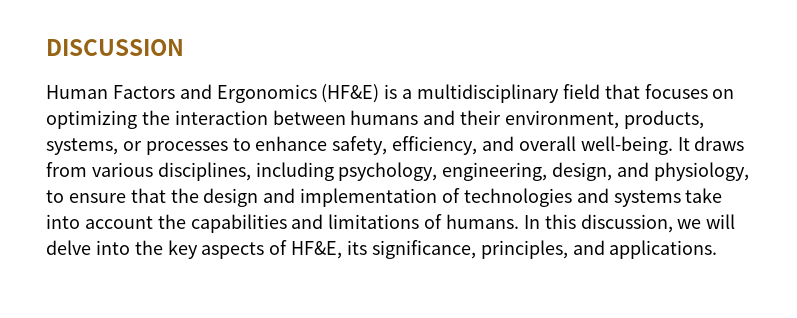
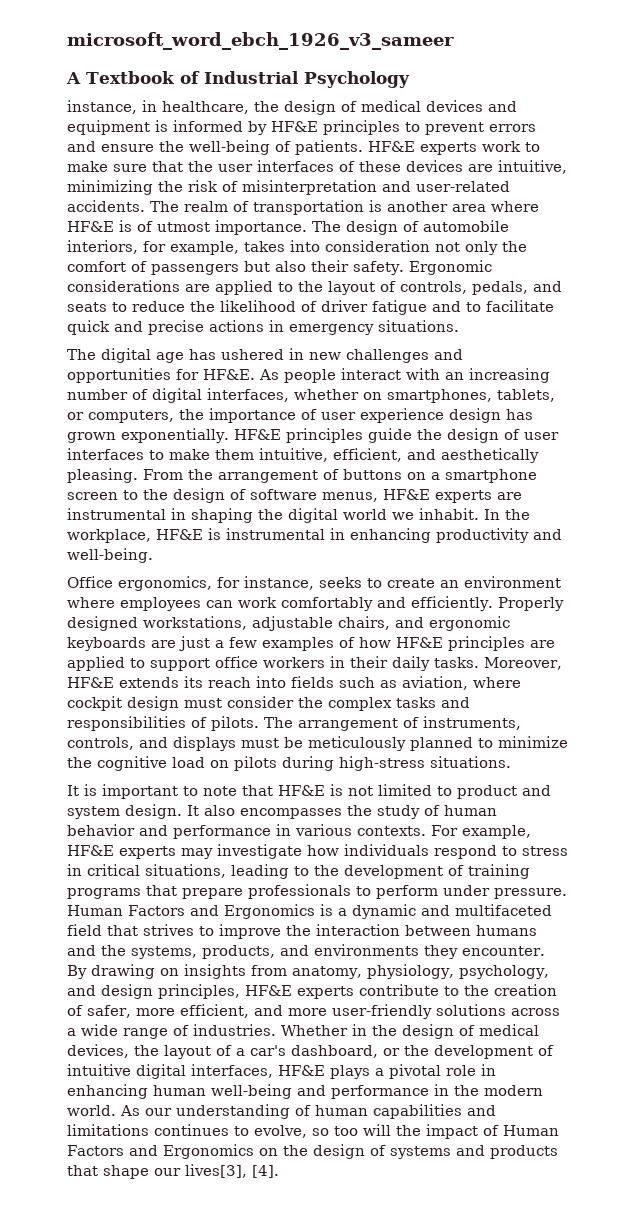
- DISCUSSION
- Human Factors and Ergonomics (HF&E) is a multidisciplinary field that focuses on optimizing the interaction between humans and their environment, products, systems, or processes to enhance safety, efficiency, and overall well-being. It draws from various disciplines, including psychology, engineering, design, and physiology, to ensure that the design and implementation of technologies and systems take into account the capabilities and limitations of humans. In this discussion, we will delve into the key aspects of HF&E, its significance, principles, and applications.
+ microsoft_word_ebch_1926_v3_sameer
+ A Textbook of Industrial Psychology
+ instance, in healthcare, the design of medical devices and equipment is informed by HF&E principles to prevent errors and ensure the well-being of patients. HF&E experts work to make sure that the user interfaces of these devices are intuitive, minimizing the risk of misinterpretation and user-related accidents. The realm of transportation is another area where HF&E is of utmost importance. The design of automobile interiors, for example, takes into consideration not only the comfort of passengers but also their safety. Ergonomic considerations are applied to the layout of controls, pedals, and seats to reduce the likelihood of driver fatigue and to facilitate quick and precise actions in emergency situations.
+ The digital age has ushered in new challenges and opportunities for HF&E. As people interact with an increasing number of digital interfaces, whether on smartphones, tablets, or computers, the importance of user experience design has grown exponentially. HF&E principles guide the design of user interfaces to make them intuitive, efficient, and aesthetically pleasing. From the arrangement of buttons on a smartphone screen to the design of software menus, HF&E experts are instrumental in shaping the digital world we inhabit. In the workplace, HF&E is instrumental in enhancing productivity and well-being.
+ Office ergonomics, for instance, seeks to create an environment where employees can work comfortably and efficiently. Properly designed workstations, adjustable chairs, and ergonomic keyboards are just a few examples of how HF&E principles are applied to support office workers in their daily tasks. Moreover, HF&E extends its reach into fields such as aviation, where cockpit design must consider the complex tasks and responsibilities of pilots. The arrangement of instruments, controls, and displays must be meticulously planned to minimize the cognitive load on pilots during high-stress situations.
+ It is important to note that HF&E is not limited to product and system design. It also encompasses the study of human behavior and performance in various contexts. For example, HF&E experts may investigate how individuals respond to stress in critical situations, leading to the development of training programs that prepare professionals to perform under pressure. Human Factors and Ergonomics is a dynamic and multifaceted field that strives to improve the interaction between humans and the systems, products, and environments they encounter. By drawing on insights from anatomy, physiology, psychology, and design principles, HF&E experts contribute to the creation of safer, more efficient, and more user-friendly solutions across a wide range of industries. Whether in the design of medical devices, the layout of a car's dashboard, or the development of intuitive digital interfaces, HF&E plays a pivotal role in enhancing human well-being and performance in the modern world. As our understanding of human capabilities and limitations continues to evolve, so too will the impact of Human Factors and Ergonomics on the design of systems and products that shape our lives[3], [4].

